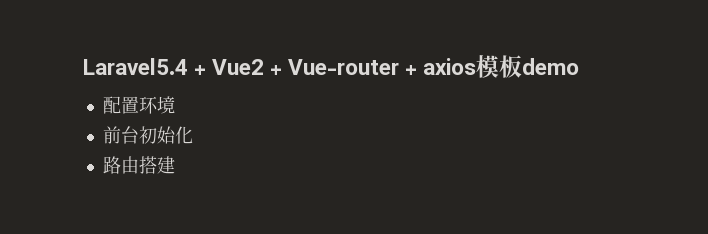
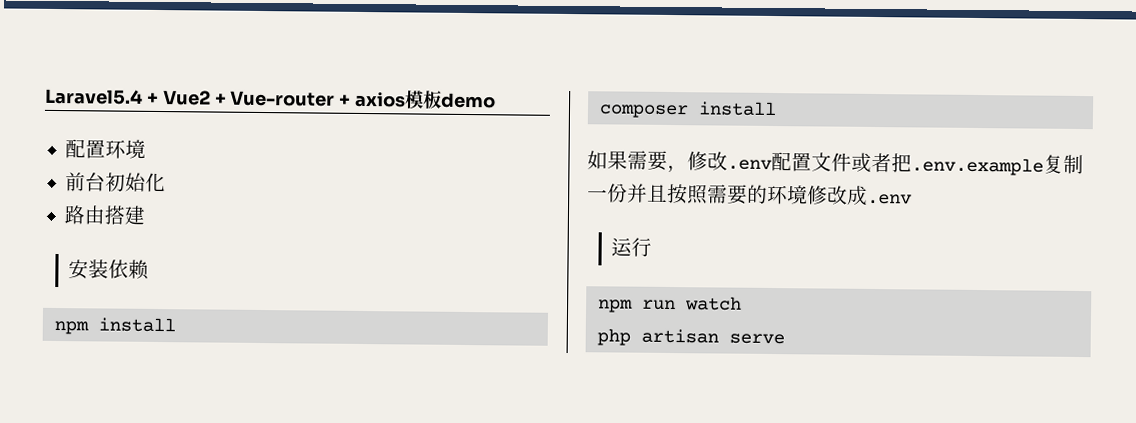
+ 安装依赖
+ npm install
+ composer install
+ 如果需要，修改.env配置文件或者把.env.example复制一份并且按照需要的环境修改成.env
+ 运行
+ npm run watch
+ php artisan serve

